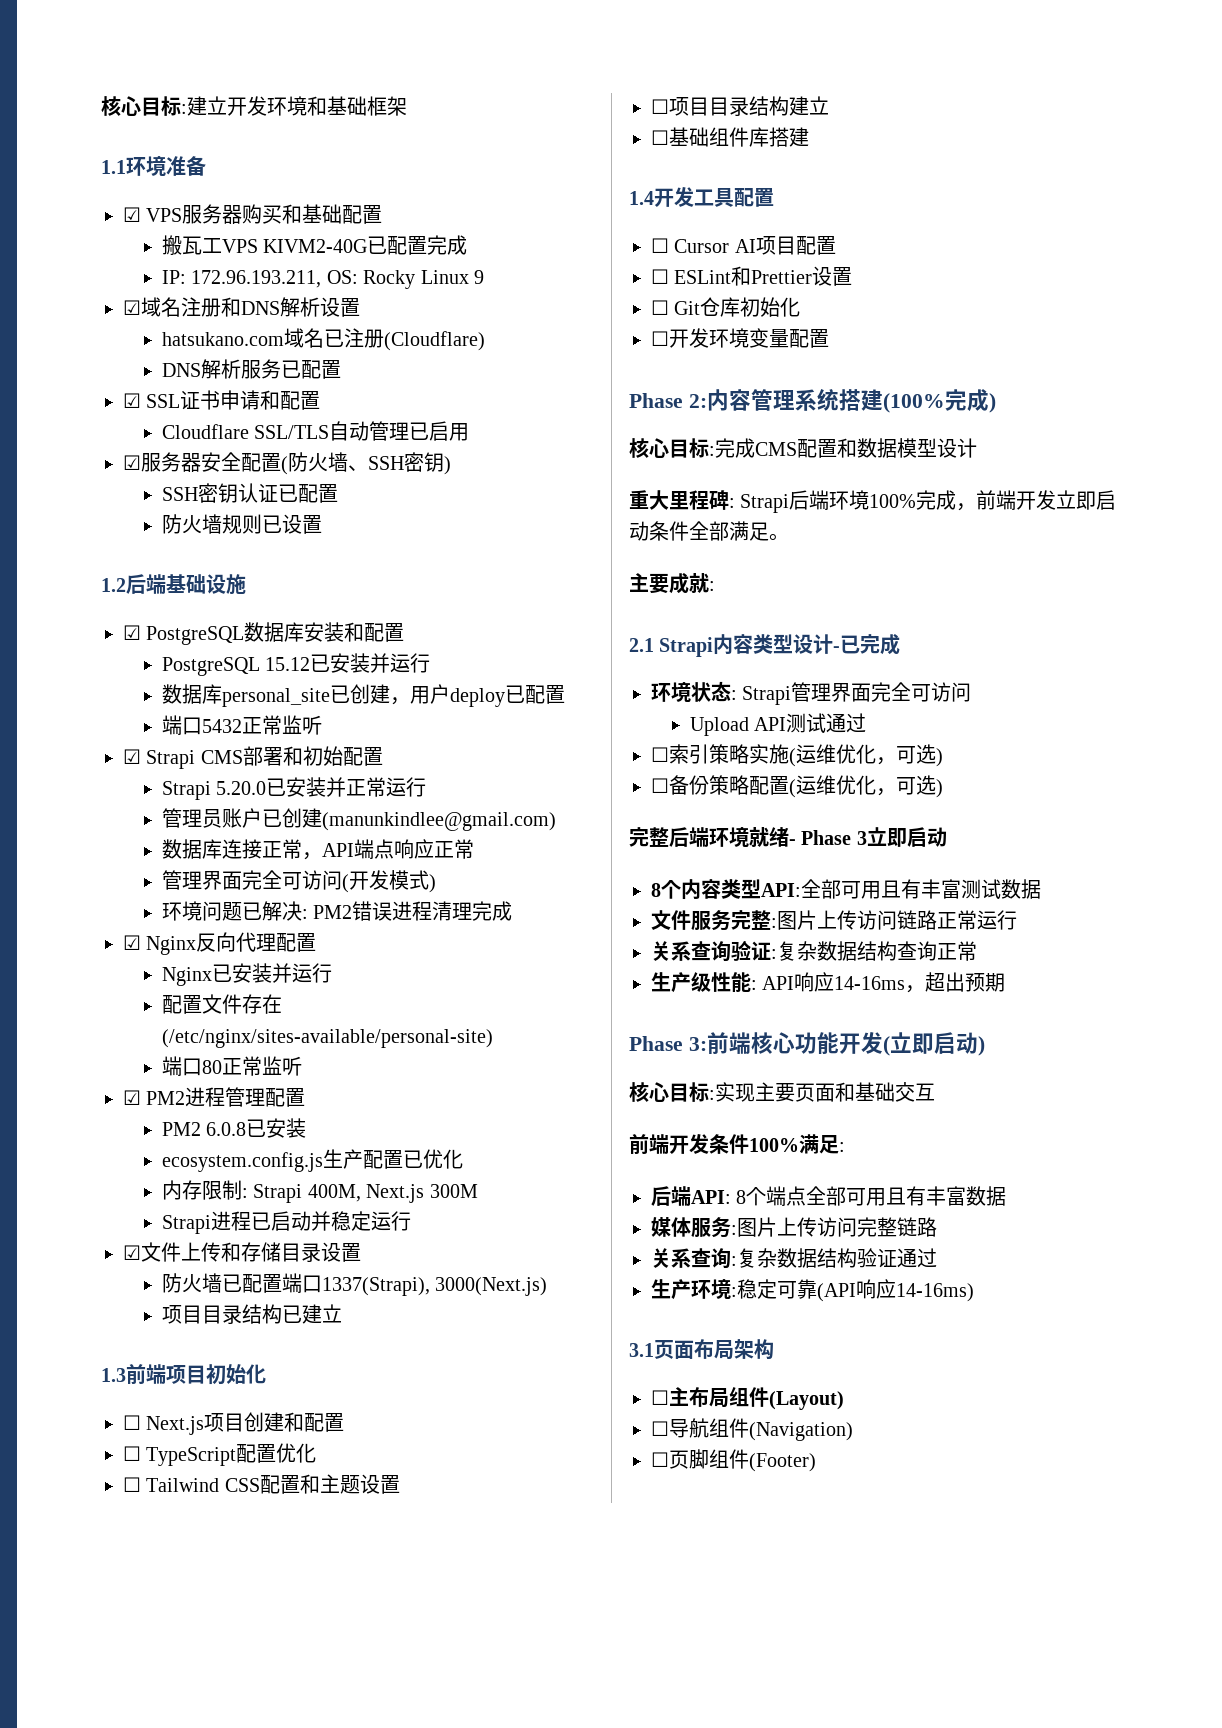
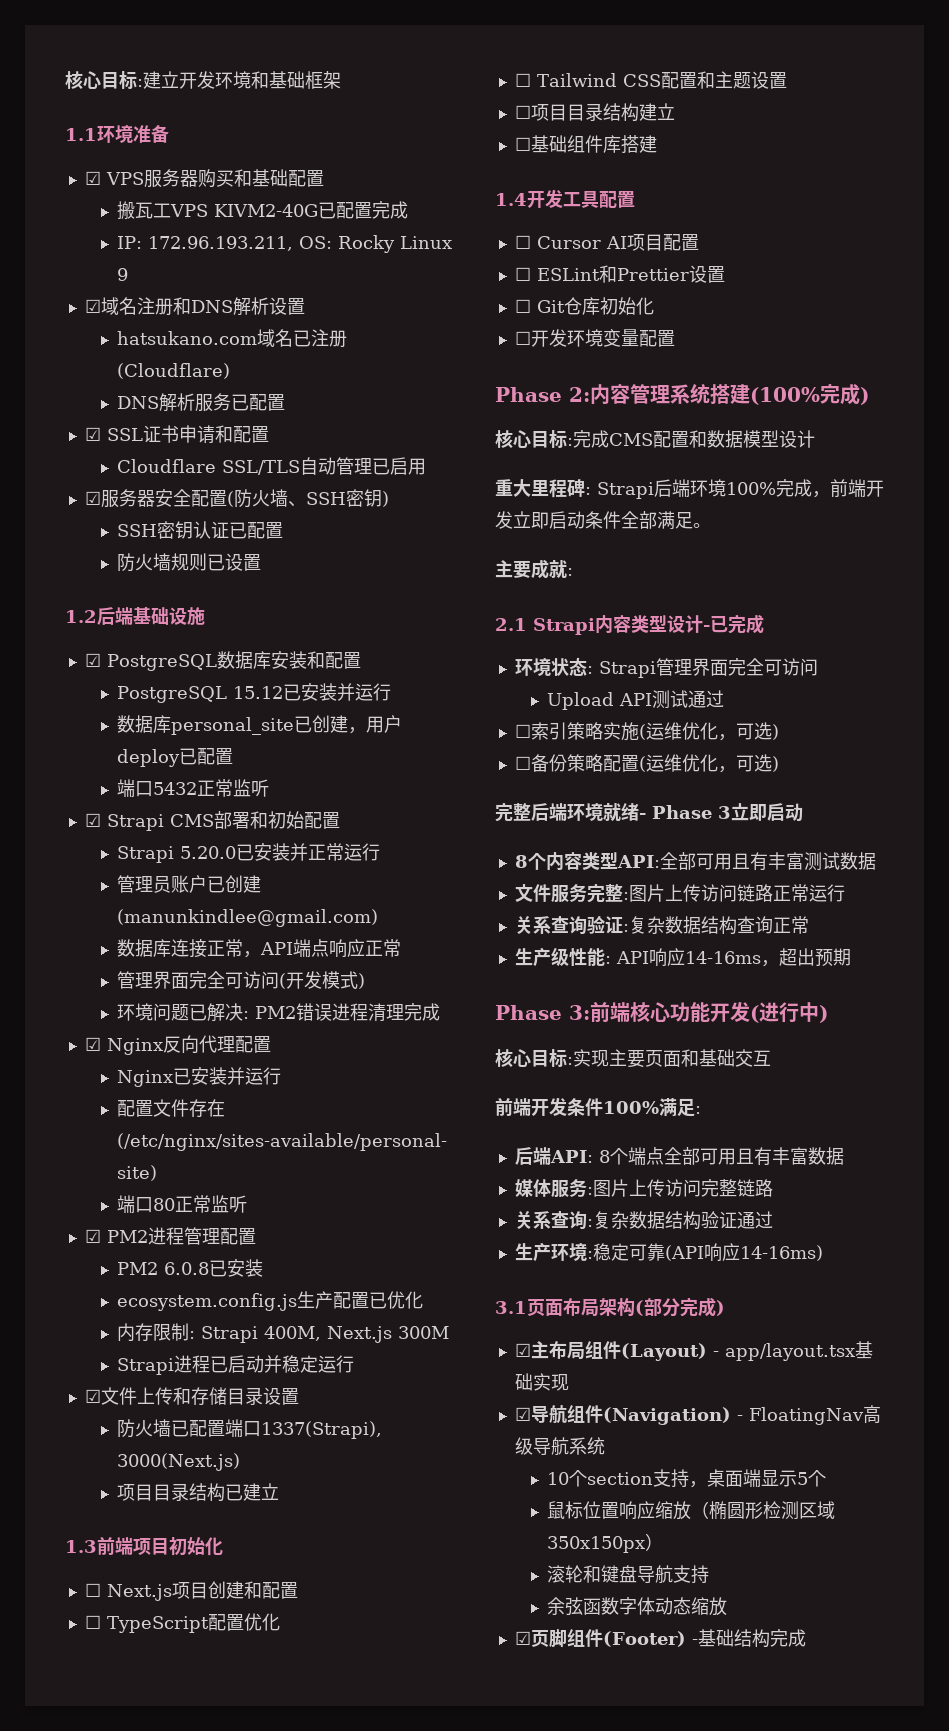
- Phase 3:前端核心功能开发(立即启动)
+ Phase 3:前端核心功能开发(进行中)
- 3.1页面布局架构
- ☐主布局组件(Layout)
- ☐导航组件(Navigation)
- ☐页脚组件(Footer)
+ 3.1页面布局架构(部分完成)
+ ☑主布局组件(Layout) - app/layout.tsx基础实现
+ ☑导航组件(Navigation) - FloatingNav高级导航系统
+ 10个section支持，桌面端显示5个
+ 鼠标位置响应缩放（椭圆形检测区域350x150px）
+ 滚轮和键盘导航支持
+ 余弦函数字体动态缩放
+ ☑页脚组件(Footer) -基础结构完成

